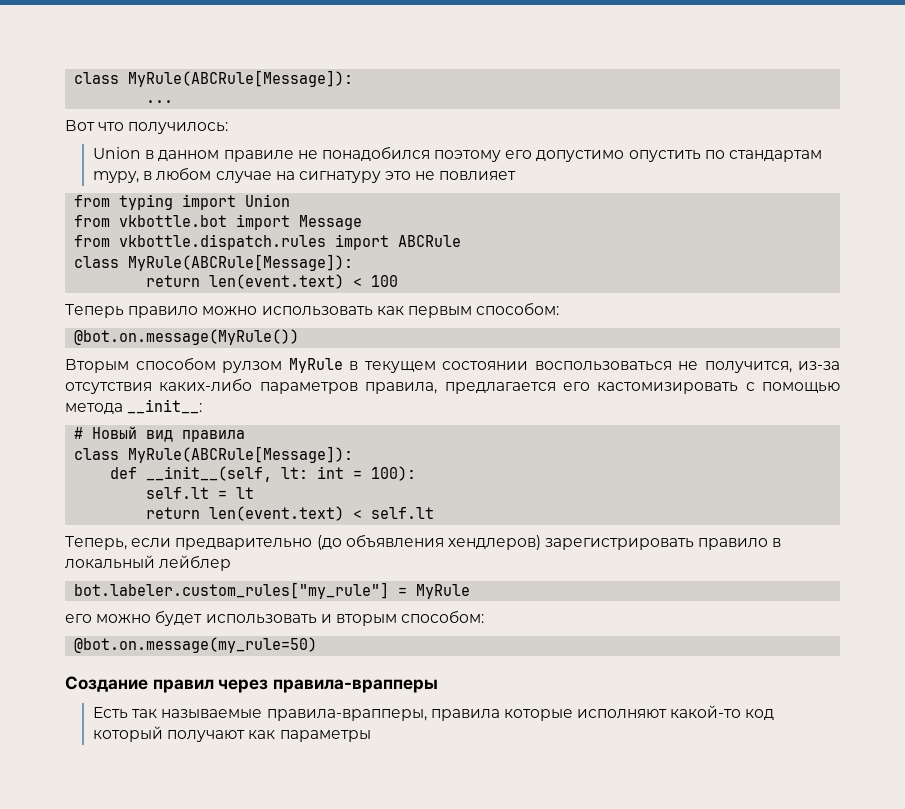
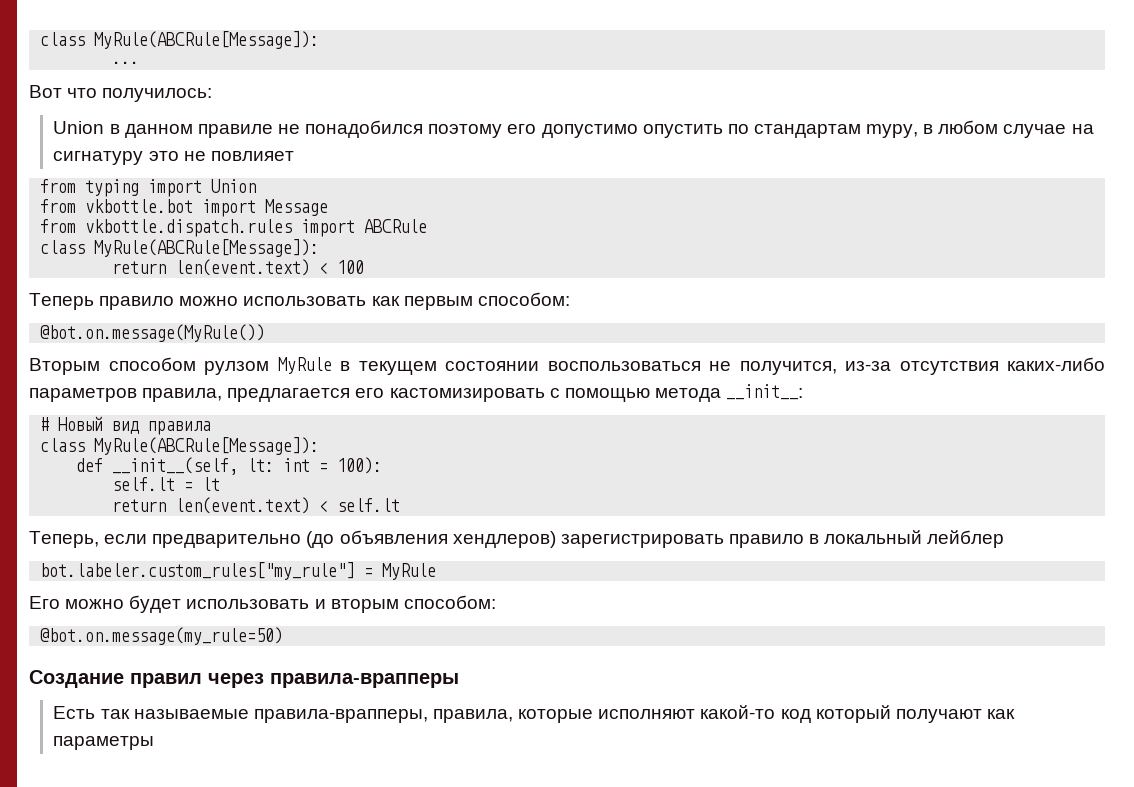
- его можно будет использовать и вторым способом:
+ Его можно будет использовать и вторым способом:
- Есть так называемые правила-врапперы, правила которые исполняют какой-то код который получают как параметры
+ Есть так называемые правила-врапперы, правила, которые исполняют какой-то код который получают как параметры

